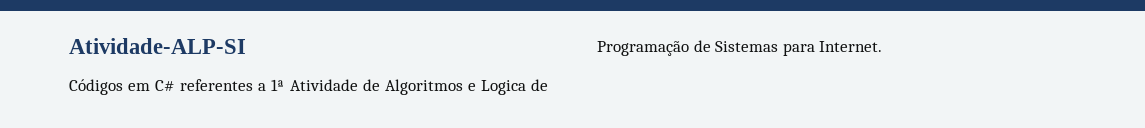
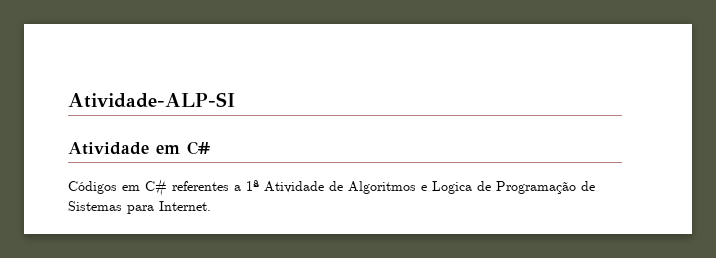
+ Atividade em C#

